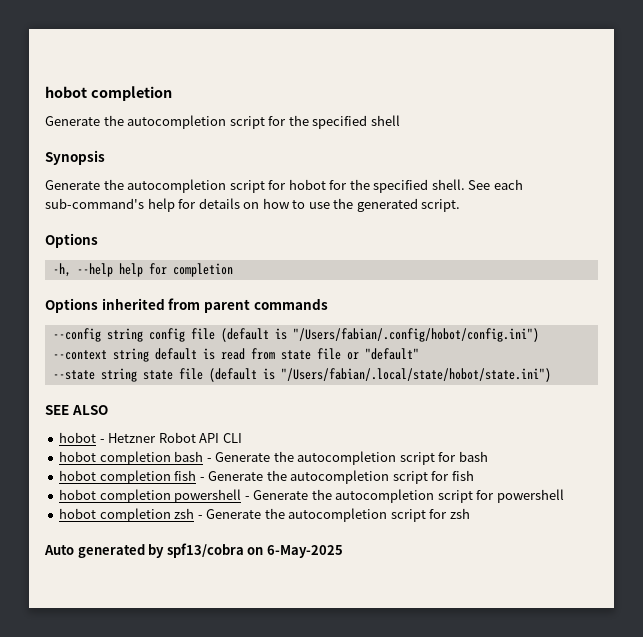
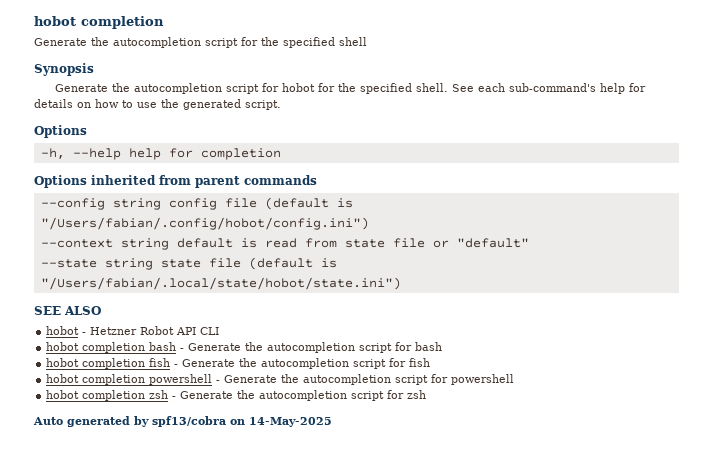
- Auto generated by spf13/cobra on 6-May-2025
+ Auto generated by spf13/cobra on 14-May-2025

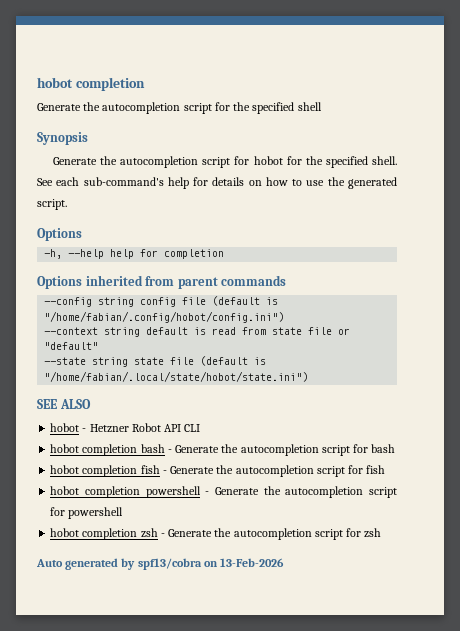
- --config string config file (default is "/Users/fabian/.config/hobot/config.ini")
+ --config string config file (default is "/home/fabian/.config/hobot/config.ini")
- --state string state file (default is "/Users/fabian/.local/state/hobot/state.ini")
+ --state string state file (default is "/home/fabian/.local/state/hobot/state.ini")
- Auto generated by spf13/cobra on 14-May-2025
+ Auto generated by spf13/cobra on 13-Feb-2026

